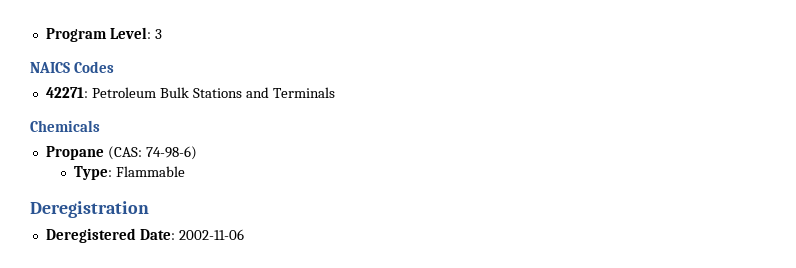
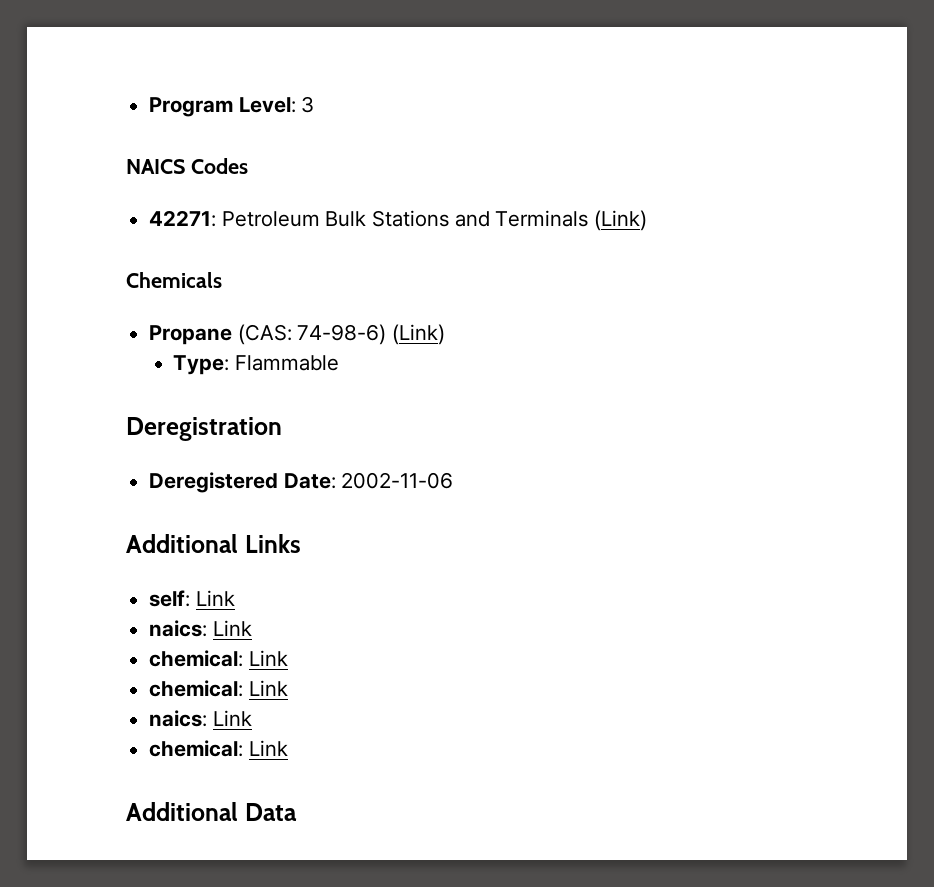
- 42271: Petroleum Bulk Stations and Terminals
+ 42271: Petroleum Bulk Stations and Terminals (Link)
- Propane (CAS: 74-98-6)
+ Propane (CAS: 74-98-6) (Link)
+ Additional Links
+ self: Link
+ naics: Link
+ chemical: Link
+ chemical: Link
+ naics: Link
+ chemical: Link
+ Additional Data

